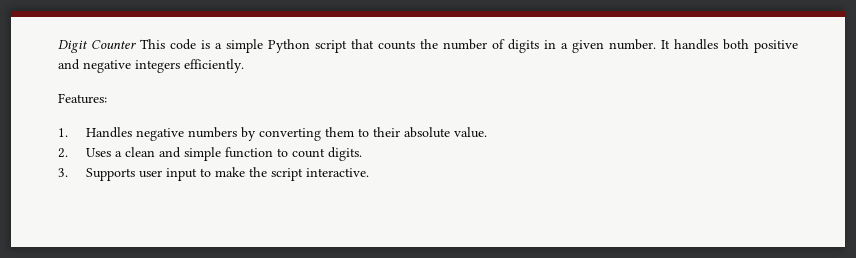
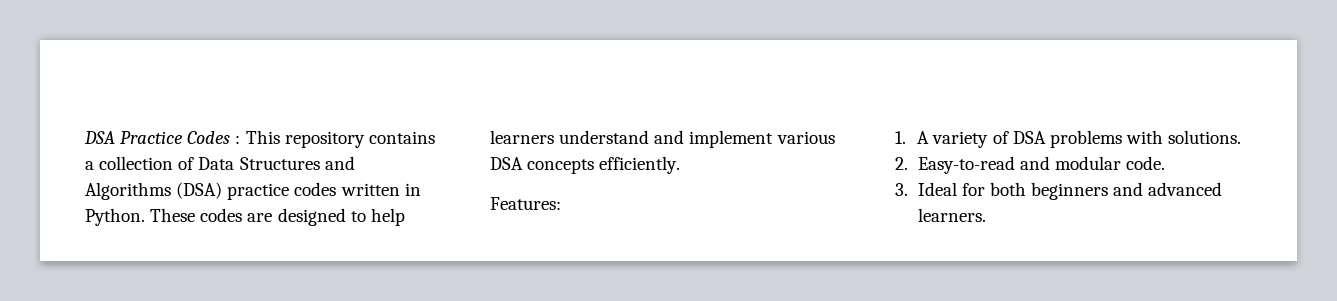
- Digit Counter This code is a simple Python script that counts the number of digits in a given number. It handles both positive and negative integers efficiently.
+ DSA Practice Codes : This repository contains a collection of Data Structures and Algorithms (DSA) practice codes written in Python. These codes are designed to help learners understand and implement various DSA concepts efficiently.
  Features:
- 1. Handles negative numbers by converting them to their absolute value.
- 2. Uses a clean and simple function to count digits.
- 3. Supports user input to make the script interactive.
+ 1. A variety of DSA problems with solutions.
+ 2. Easy-to-read and modular code.
+ 3. Ideal for both beginners and advanced learners.

